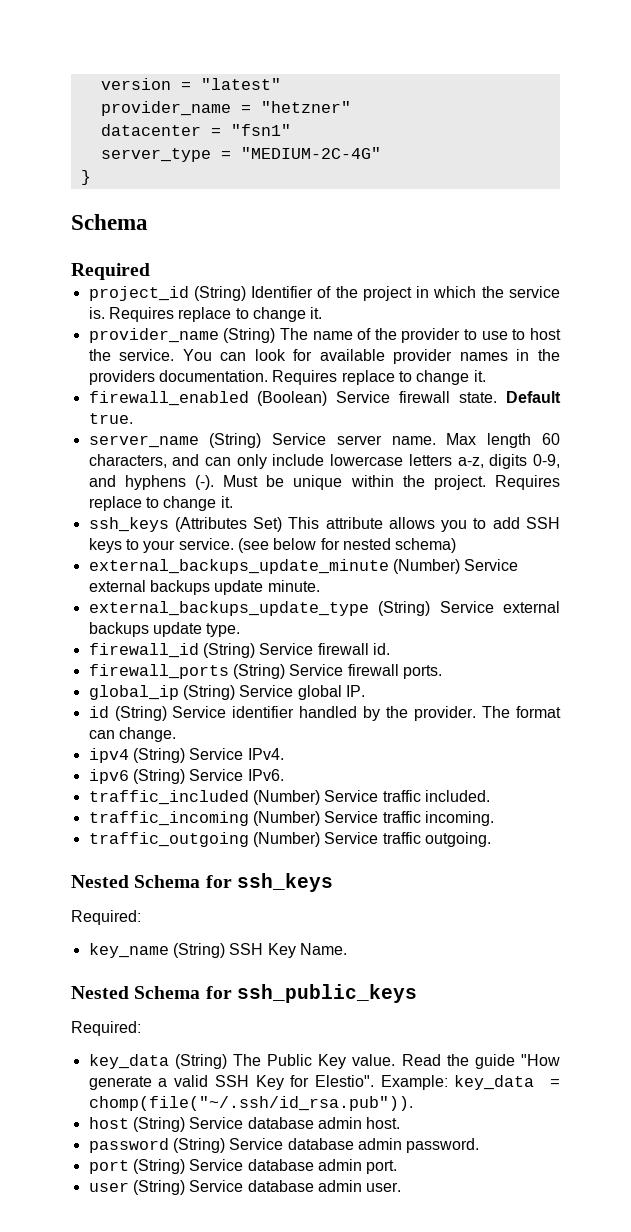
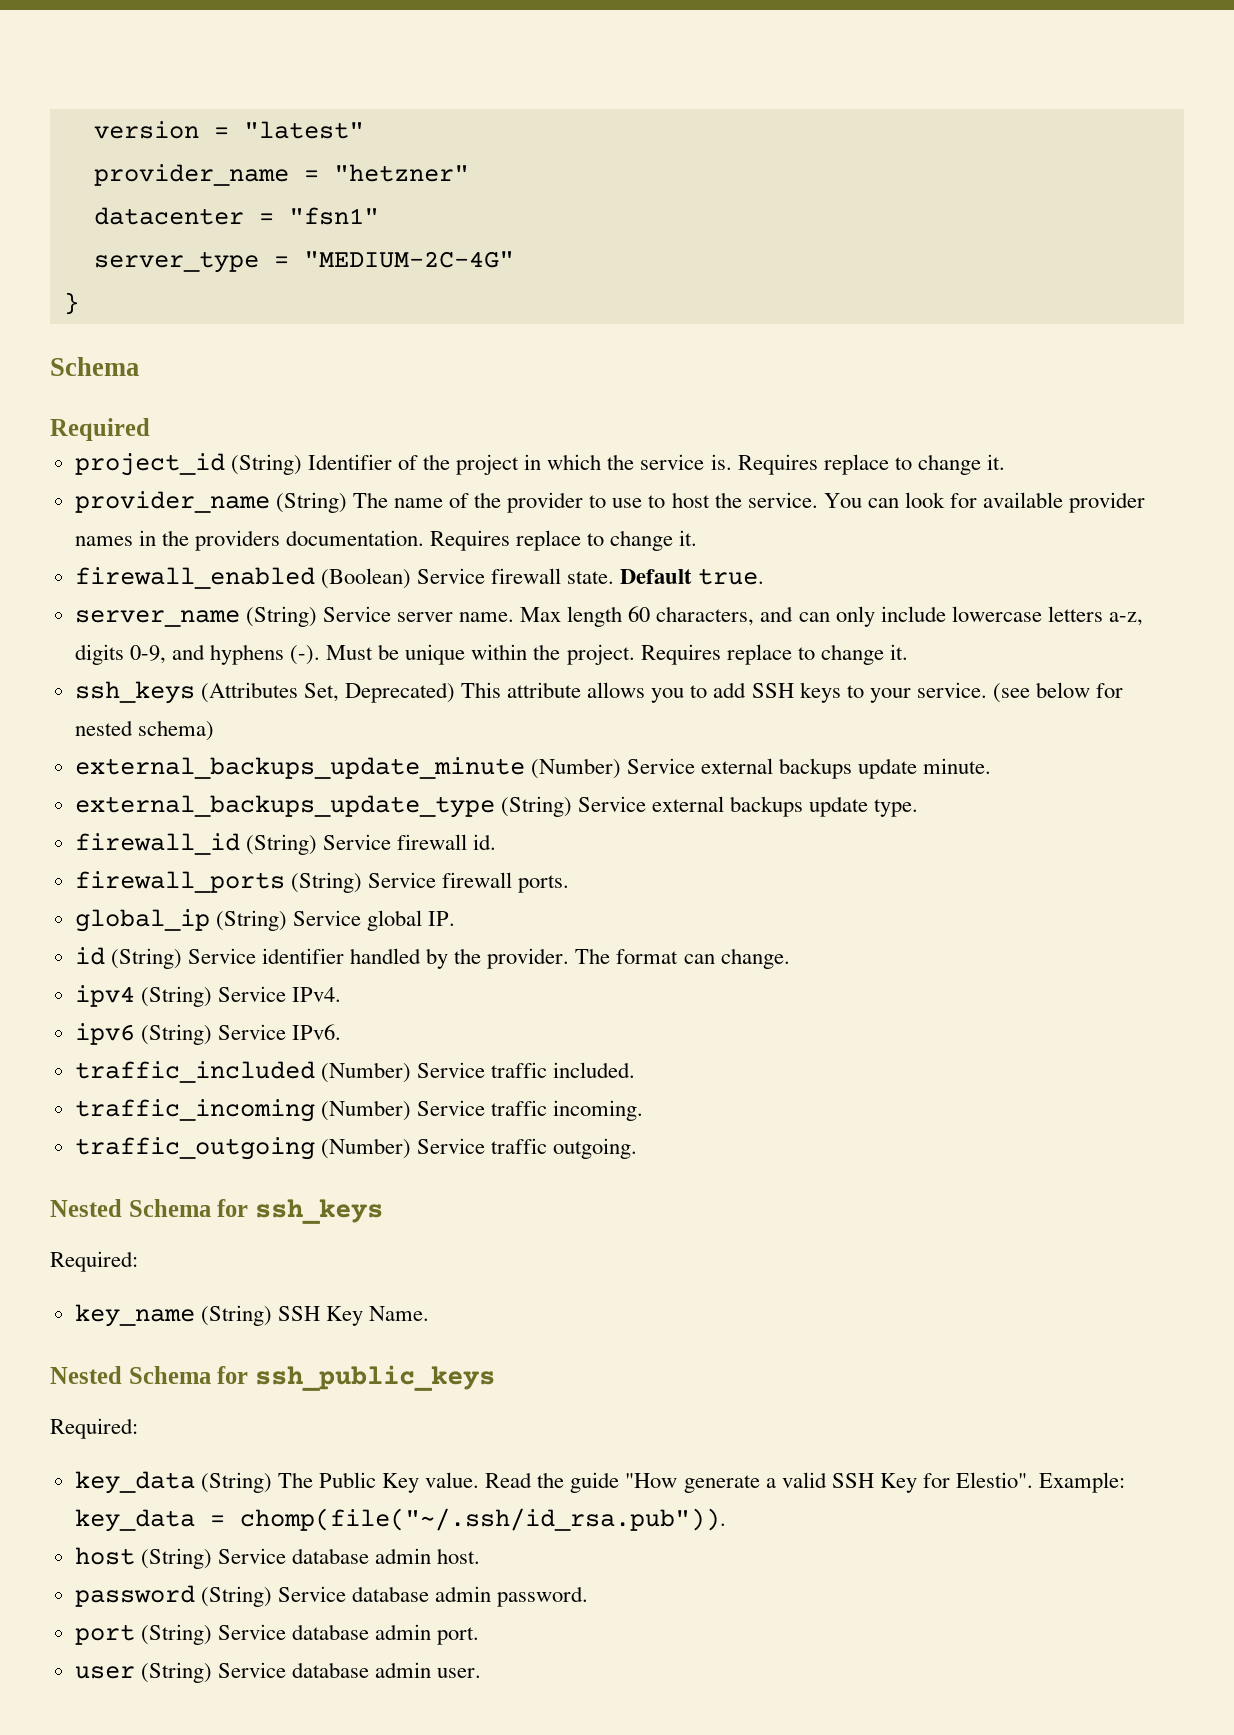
- ssh_keys (Attributes Set) This attribute allows you to add SSH keys to your service.
+ ssh_keys (Attributes Set, Deprecated) This attribute allows you to add SSH keys to your service.

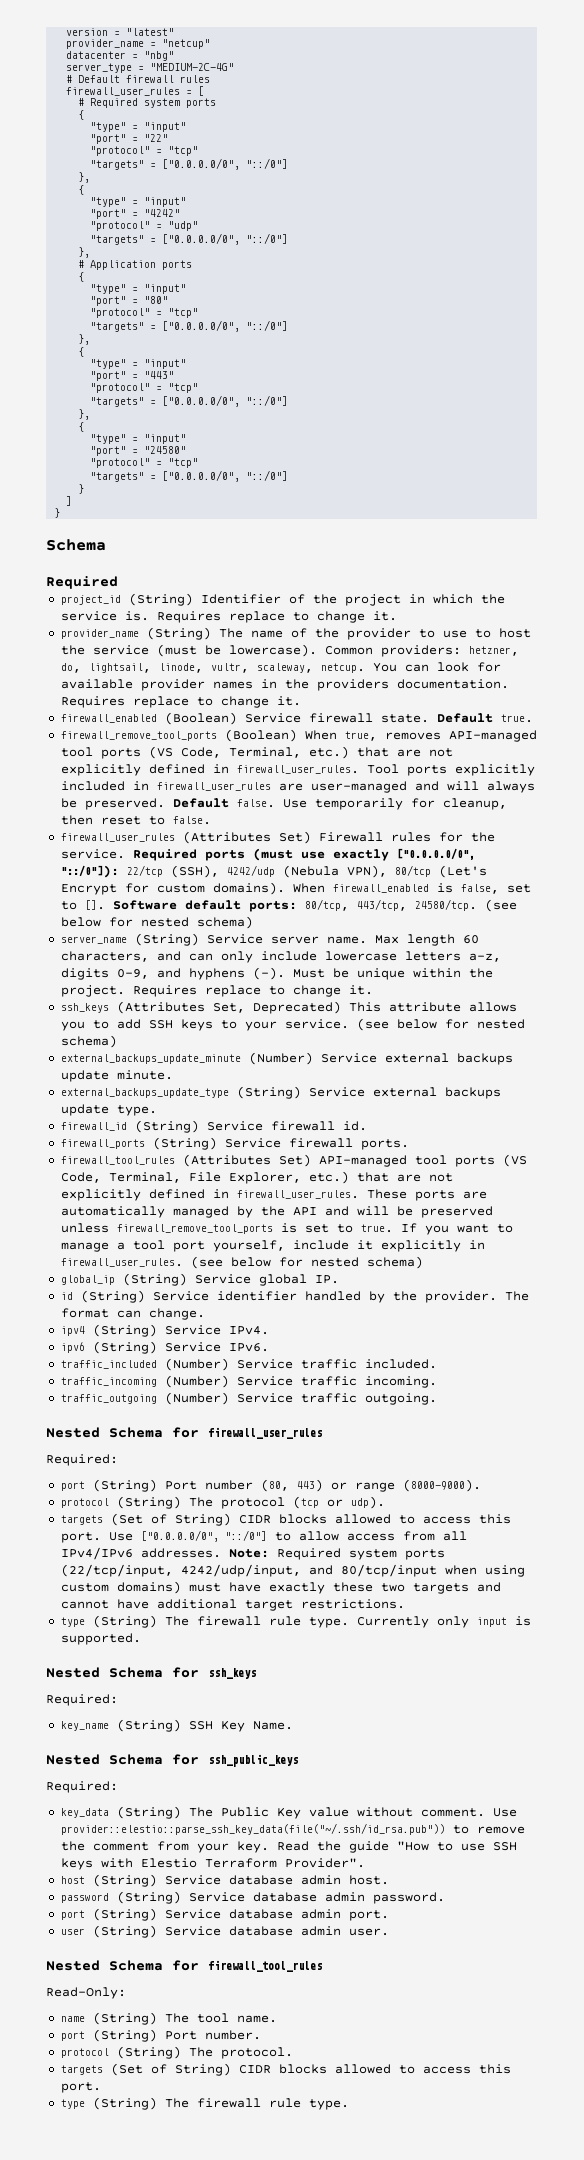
- provider_name = "hetzner"
+ provider_name = "netcup"
- datacenter = "fsn1"
+ datacenter = "nbg"
+ # Default firewall rules
+ firewall_user_rules = [
+ # Required system ports
+ {
+ "type" = "input"
+ "port" = "22"
+ "protocol" = "tcp"
+ "targets" = ["0.0.0.0/0", "::/0"]
+ },
+ {
+ "type" = "input"
+ "port" = "4242"
+ "protocol" = "udp"
+ "targets" = ["0.0.0.0/0", "::/0"]
+ },
+ # Application ports
+ {
+ "type" = "input"
+ "port" = "80"
+ "protocol" = "tcp"
+ "targets" = ["0.0.0.0/0", "::/0"]
+ },
+ {
+ "type" = "input"
+ "port" = "443"
+ "protocol" = "tcp"
+ "targets" = ["0.0.0.0/0", "::/0"]
+ },
+ {
+ "type" = "input"
+ "port" = "24580"
+ "protocol" = "tcp"
+ "targets" = ["0.0.0.0/0", "::/0"]
+ }
+ ]
- provider_name (String) The name of the provider to use to host the service.
+ provider_name (String) The name of the provider to use to host the service (must be lowercase). Common providers: hetzner, do, lightsail, linode, vultr, scaleway, netcup.
+ firewall_remove_tool_ports (Boolean) When true, removes API-managed tool ports (VS Code, Terminal, etc.) that are not explicitly defined in firewall_user_rules. Tool ports explicitly included in firewall_user_rules are user-managed and will always be preserved. Default false. Use temporarily for cleanup, then reset to false.
+ firewall_user_rules (Attributes Set) Firewall rules for the service. Required ports (must use exactly ["0.0.0.0/0", "::/0"]): 22/tcp (SSH), 4242/udp (Nebula VPN), 80/tcp (Let's Encrypt for custom domains). When firewall_enabled is false, set to []. Software default ports: 80/tcp, 443/tcp, 24580/tcp. (see below for nested schema)
+ firewall_tool_rules (Attributes Set) API-managed tool ports (VS Code, Terminal, File Explorer, etc.) that are not explicitly defined in firewall_user_rules. These ports are automatically managed by the API and will be preserved unless firewall_remove_tool_ports is set to true. If you want to manage a tool port yourself, include it explicitly in firewall_user_rules. (see below for nested schema)
+ Nested Schema for firewall_user_rules
+ Required:
+ port (String) Port number (80, 443) or range (8000-9000).
+ protocol (String) The protocol (tcp or udp).
+ targets (Set of String) CIDR blocks allowed to access this port. Use ["0.0.0.0/0", "::/0"] to allow access from all IPv4/IPv6 addresses. Note: Required system ports (22/tcp/input, 4242/udp/input, and 80/tcp/input when using custom domains) must have exactly these two targets and cannot have additional target restrictions.
+ type (String) The firewall rule type. Currently only input is supported.
- key_data (String) The Public Key value. Read the guide "How generate a valid SSH Key for Elestio". Example: key_data = chomp(file("~/.ssh/id_rsa.pub")).
+ key_data (String) The Public Key value without comment. Use provider::elestio::parse_ssh_key_data(file("~/.ssh/id_rsa.pub")) to remove the comment from your key. Read the guide "How to use SSH keys with Elestio Terraform Provider".
+ Nested Schema for firewall_tool_rules
+ Read-Only:
+ name (String) The tool name.
+ port (String) Port number.
+ protocol (String) The protocol.
+ targets (Set of String) CIDR blocks allowed to access this port.
+ type (String) The firewall rule type.

